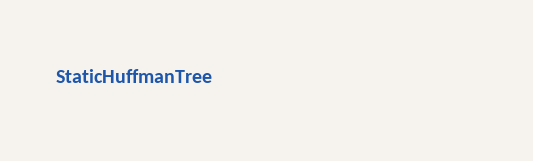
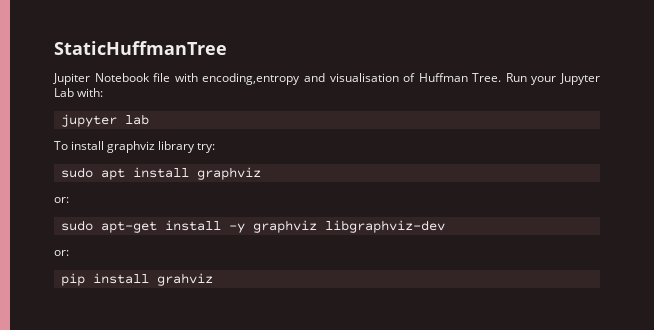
+ Jupiter Notebook file with encoding,entropy and visualisation of Huffman Tree. Run your Jupyter Lab with:
+ jupyter lab
+ To install graphviz library try:
+ sudo apt install graphviz
+ or:
+ sudo apt-get install -y graphviz libgraphviz-dev
+ or:
+ pip install grahviz

